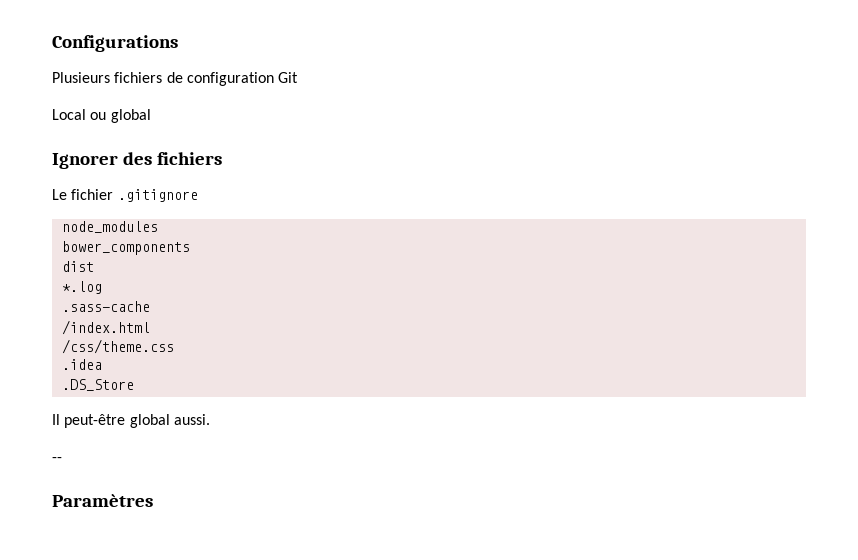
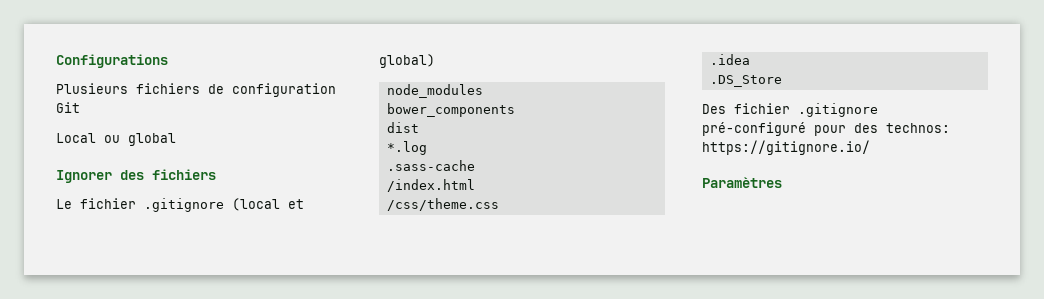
- Le fichier .gitignore
+ Le fichier .gitignore (local et global)
- Il peut-être global aussi.
- --
+ Des fichier .gitignore pré-configuré pour des technos: https://gitignore.io/

